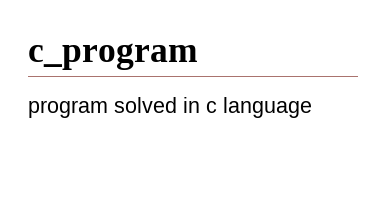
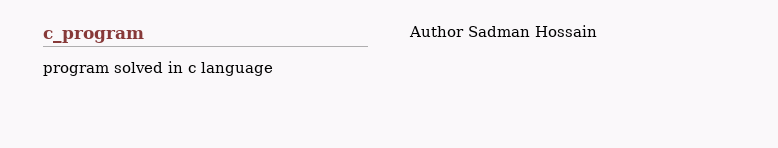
+ Author Sadman Hossain

